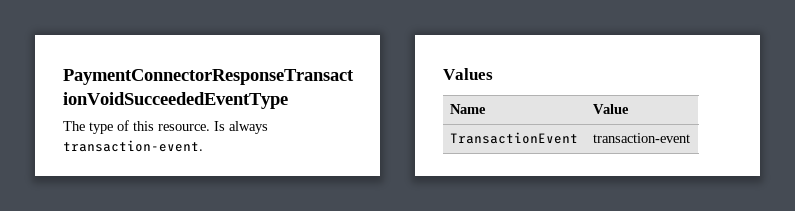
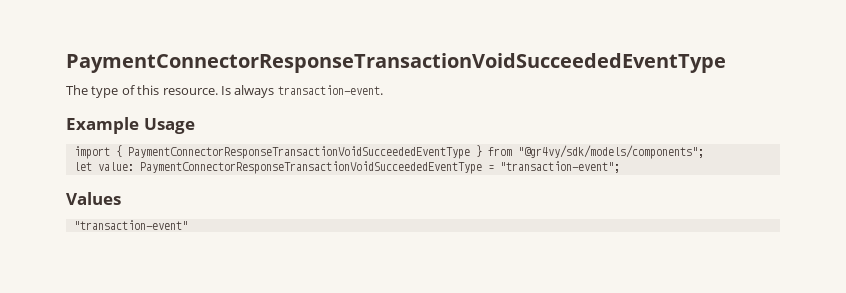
+ Example Usage
+ import { PaymentConnectorResponseTransactionVoidSucceededEventType } from "@gr4vy/sdk/models/components";
+ let value: PaymentConnectorResponseTransactionVoidSucceededEventType = "transaction-event";
  Values
- Name | Value
- TransactionEvent | transaction-event
+ "transaction-event"

